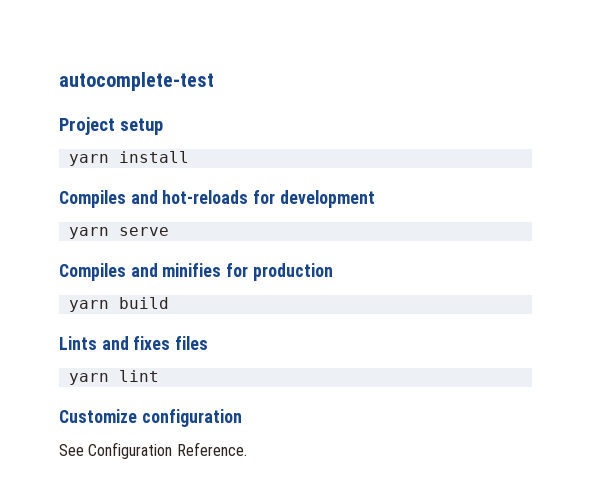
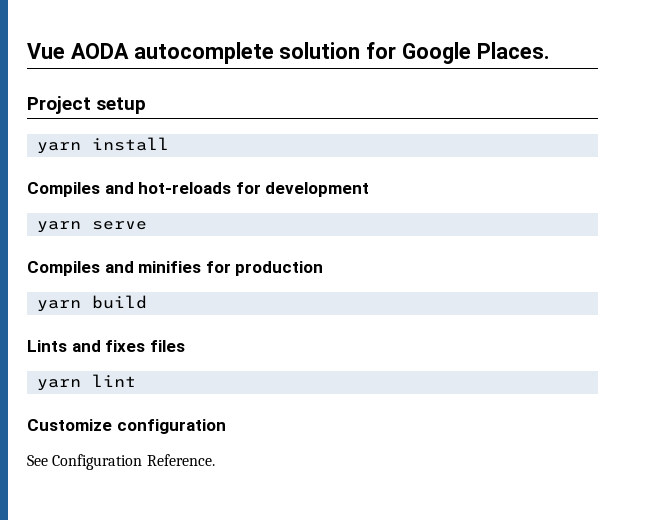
- autocomplete-test
+ Vue AODA autocomplete solution for Google Places.

